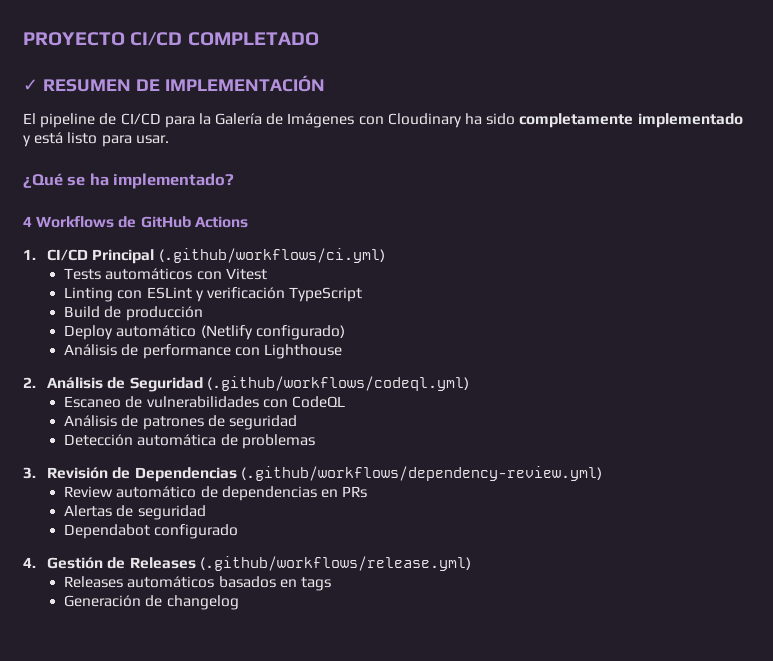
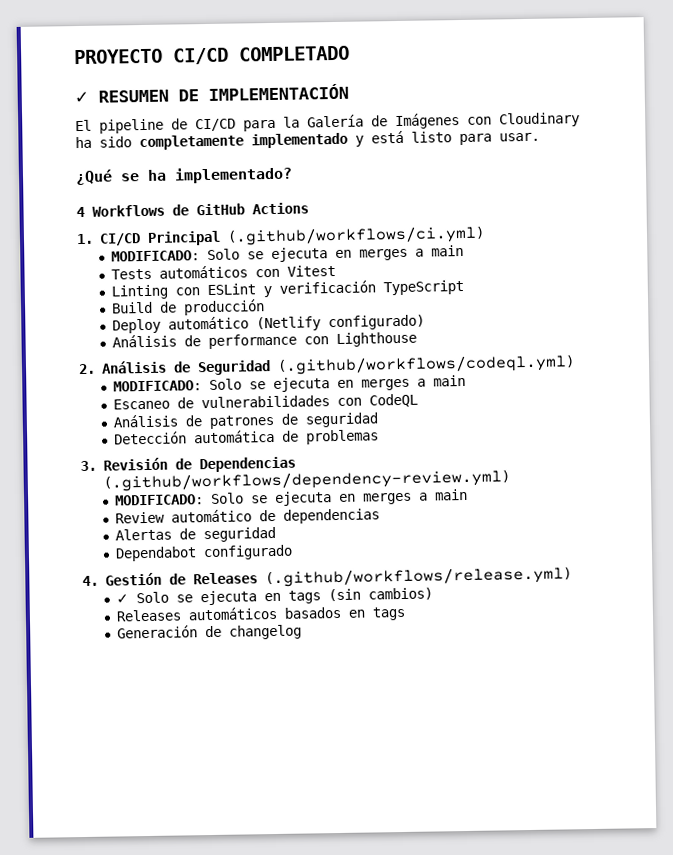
  1. CI/CD Principal (.github/workflows/ci.yml)
+ MODIFICADO: Solo se ejecuta en merges a main
  2. Análisis de Seguridad (.github/workflows/codeql.yml)
+ MODIFICADO: Solo se ejecuta en merges a main
  3. Revisión de Dependencias (.github/workflows/dependency-review.yml)
+ MODIFICADO: Solo se ejecuta en merges a main
- Review automático de dependencias en PRs
+ Review automático de dependencias
+ ✓ Solo se ejecuta en tags (sin cambios)

